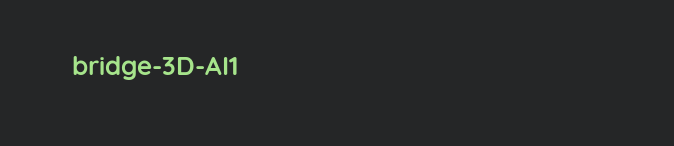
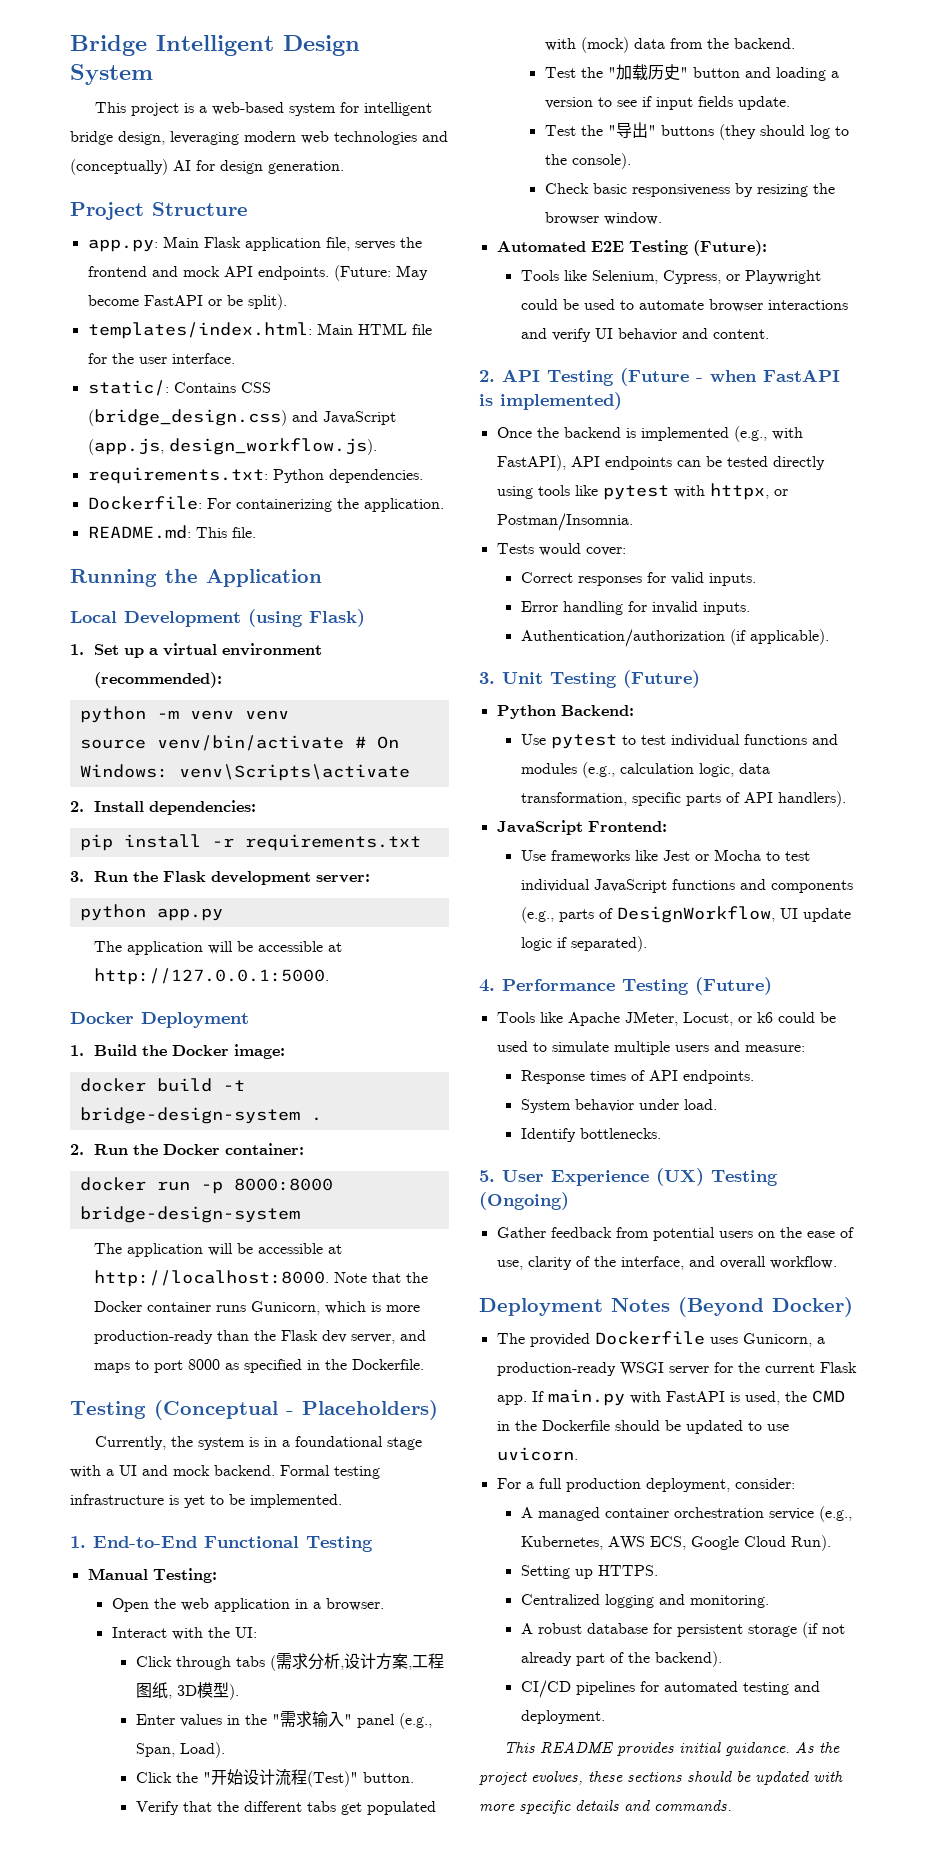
- bridge-3D-AI1
+ Bridge Intelligent Design System
+ This project is a web-based system for intelligent bridge design, leveraging modern web technologies and (conceptually) AI for design generation.
+ Project Structure
+ app.py: Main Flask application file, serves the frontend and mock API endpoints. (Future: May become FastAPI or be split).
+ templates/index.html: Main HTML file for the user interface.
+ static/: Contains CSS (bridge_design.css) and JavaScript (app.js, design_workflow.js).
+ requirements.txt: Python dependencies.
+ Dockerfile: For containerizing the application.
+ README.md: This file.
+ Running the Application
+ Local Development (using Flask)
+ 1. Set up a virtual environment (recommended):
+ python -m venv venv
+ source venv/bin/activate # On Windows: venv\Scripts\activate
+ 2. Install dependencies:
+ pip install -r requirements.txt
+ 3. Run the Flask development server:
+ python app.py
+ The application will be accessible at http://127.0.0.1:5000.
+ Docker Deployment
+ 1. Build the Docker image:
+ docker build -t bridge-design-system .
+ 2. Run the Docker container:
+ docker run -p 8000:8000 bridge-design-system
+ The application will be accessible at http://localhost:8000. Note that the Docker container runs Gunicorn, which is more production-ready than the Flask dev server, and maps to port 8000 as specified in the Dockerfile.
+ Testing (Conceptual - Placeholders)
+ Currently, the system is in a foundational stage with a UI and mock backend. Formal testing infrastructure is yet to be implemented.
+ 1. End-to-End Functional Testing
+ Manual Testing:
+ Open the web application in a browser.
+ Interact with the UI:
+ Click through tabs (需求分析,设计方案,工程图纸, 3D模型).
+ Enter values in the "需求输入" panel (e.g., Span, Load).
+ Click the "开始设计流程(Test)" button.
+ Verify that the different tabs get populated with (mock) data from the backend.
+ Test the "加载历史" button and loading a version to see if input fields update.
+ Test the "导出" buttons (they should log to the console).
+ Check basic responsiveness by resizing the browser window.
+ Automated E2E Testing (Future):
+ Tools like Selenium, Cypress, or Playwright could be used to automate browser interactions and verify UI behavior and content.
+ 2. API Testing (Future - when FastAPI is implemented)
+ Once the backend is implemented (e.g., with FastAPI), API endpoints can be tested directly using tools like pytest with httpx, or Postman/Insomnia.
+ Tests would cover:
+ Correct responses for valid inputs.
+ Error handling for invalid inputs.
+ Authentication/authorization (if applicable).
+ 3. Unit Testing (Future)
+ Python Backend:
+ Use pytest to test individual functions and modules (e.g., calculation logic, data transformation, specific parts of API handlers).
+ JavaScript Frontend:
+ Use frameworks like Jest or Mocha to test individual JavaScript functions and components (e.g., parts of DesignWorkflow, UI update logic if separated).
+ 4. Performance Testing (Future)
+ Tools like Apache JMeter, Locust, or k6 could be used to simulate multiple users and measure:
+ Response times of API endpoints.
+ System behavior under load.
+ Identify bottlenecks.
+ 5. User Experience (UX) Testing (Ongoing)
+ Gather feedback from potential users on the ease of use, clarity of the interface, and overall workflow.
+ Deployment Notes (Beyond Docker)
+ The provided Dockerfile uses Gunicorn, a production-ready WSGI server for the current Flask app. If main.py with FastAPI is used, the CMD in the Dockerfile should be updated to use uvicorn.
+ For a full production deployment, consider:
+ A managed container orchestration service (e.g., Kubernetes, AWS ECS, Google Cloud Run).
+ Setting up HTTPS.
+ Centralized logging and monitoring.
+ A robust database for persistent storage (if not already part of the backend).
+ CI/CD pipelines for automated testing and deployment.
+ This README provides initial guidance. As the project evolves, these sections should be updated with more specific details and commands.

